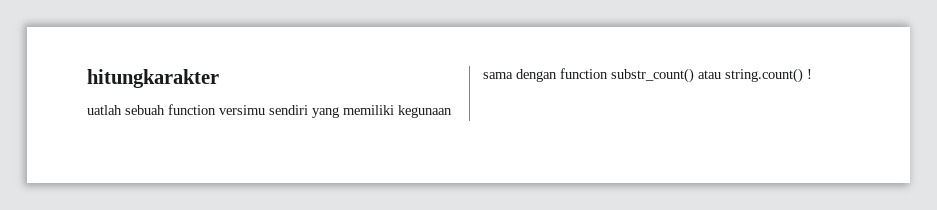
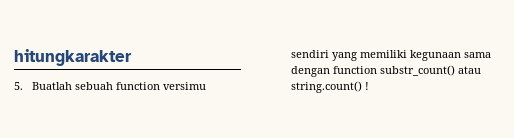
- uatlah sebuah function versimu sendiri yang memiliki kegunaan sama dengan function substr_count() atau string.count() !
+ 5. Buatlah sebuah function versimu sendiri yang memiliki kegunaan sama dengan function substr_count() atau string.count() !

